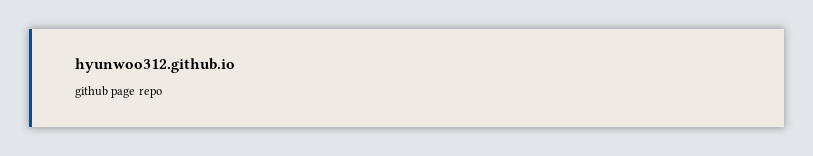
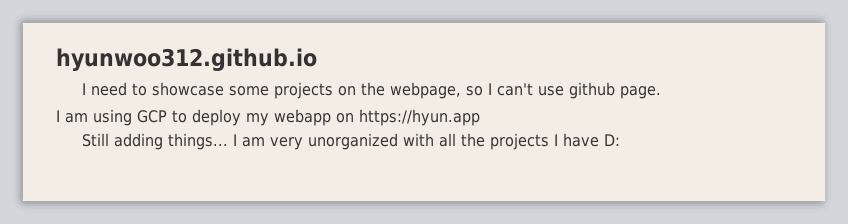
- github page repo
+ I need to showcase some projects on the webpage, so I can't use github page.
+ I am using GCP to deploy my webapp on https://hyun.app
+ Still adding things... I am very unorganized with all the projects I have D:

